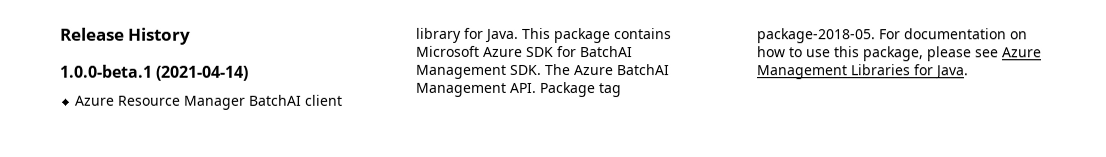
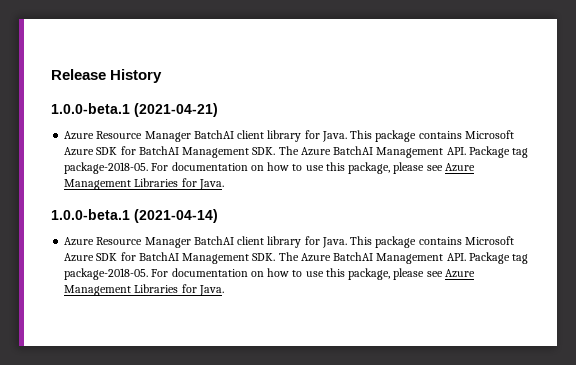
+ 1.0.0-beta.1 (2021-04-21)
+ Azure Resource Manager BatchAI client library for Java. This package contains Microsoft Azure SDK for BatchAI Management SDK. The Azure BatchAI Management API. Package tag package-2018-05. For documentation on how to use this package, please see Azure Management Libraries for Java.

